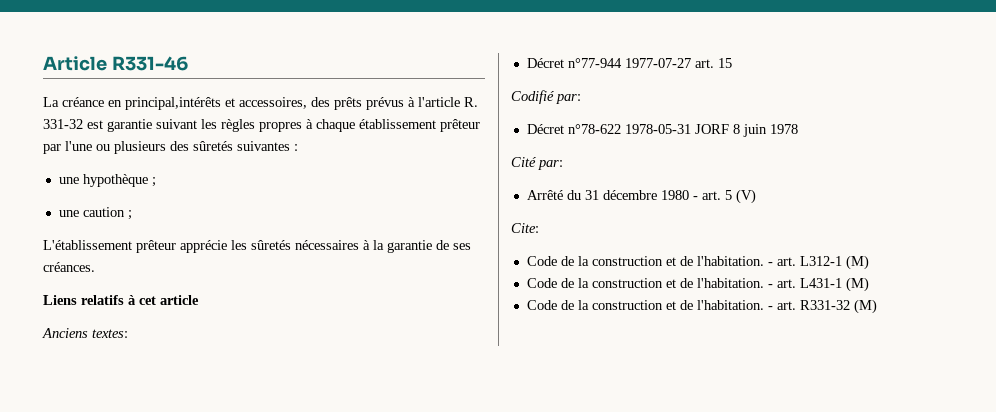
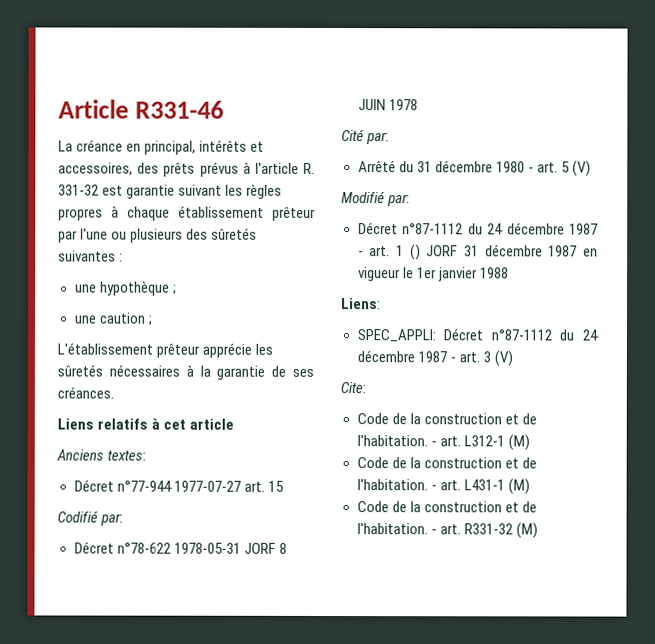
- La créance en principal,intérêts et accessoires, des prêts prévus à l'article R. 331-32 est garantie suivant les règles propres à chaque établissement prêteur par l'une ou plusieurs des sûretés suivantes :
+ La créance en principal, intérêts et accessoires, des prêts prévus à l'article R. 331-32 est garantie suivant les règles propres à chaque établissement prêteur par l'une ou plusieurs des sûretés suivantes :
- Décret n°78-622 1978-05-31 JORF 8 juin 1978
+ Décret n°78-622 1978-05-31 JORF 8 JUIN 1978
+ Modifié par:
+ Décret n°87-1112 du 24 décembre 1987 - art. 1 () JORF 31 décembre 1987 en vigueur le 1er janvier 1988
+ Liens:
+ SPEC_APPLI: Décret n°87-1112 du 24 décembre 1987 - art. 3 (V)

